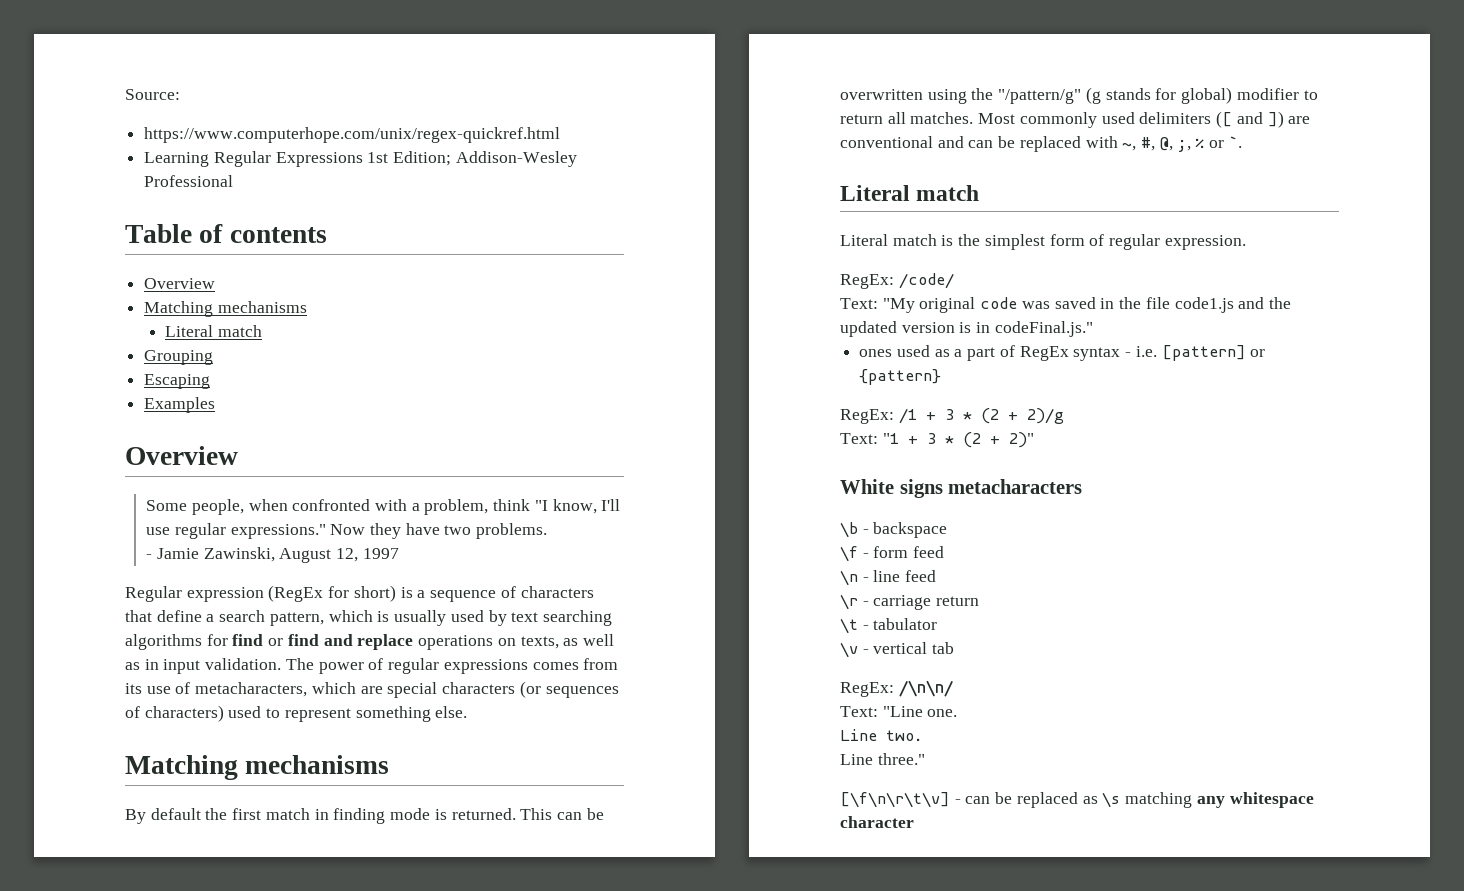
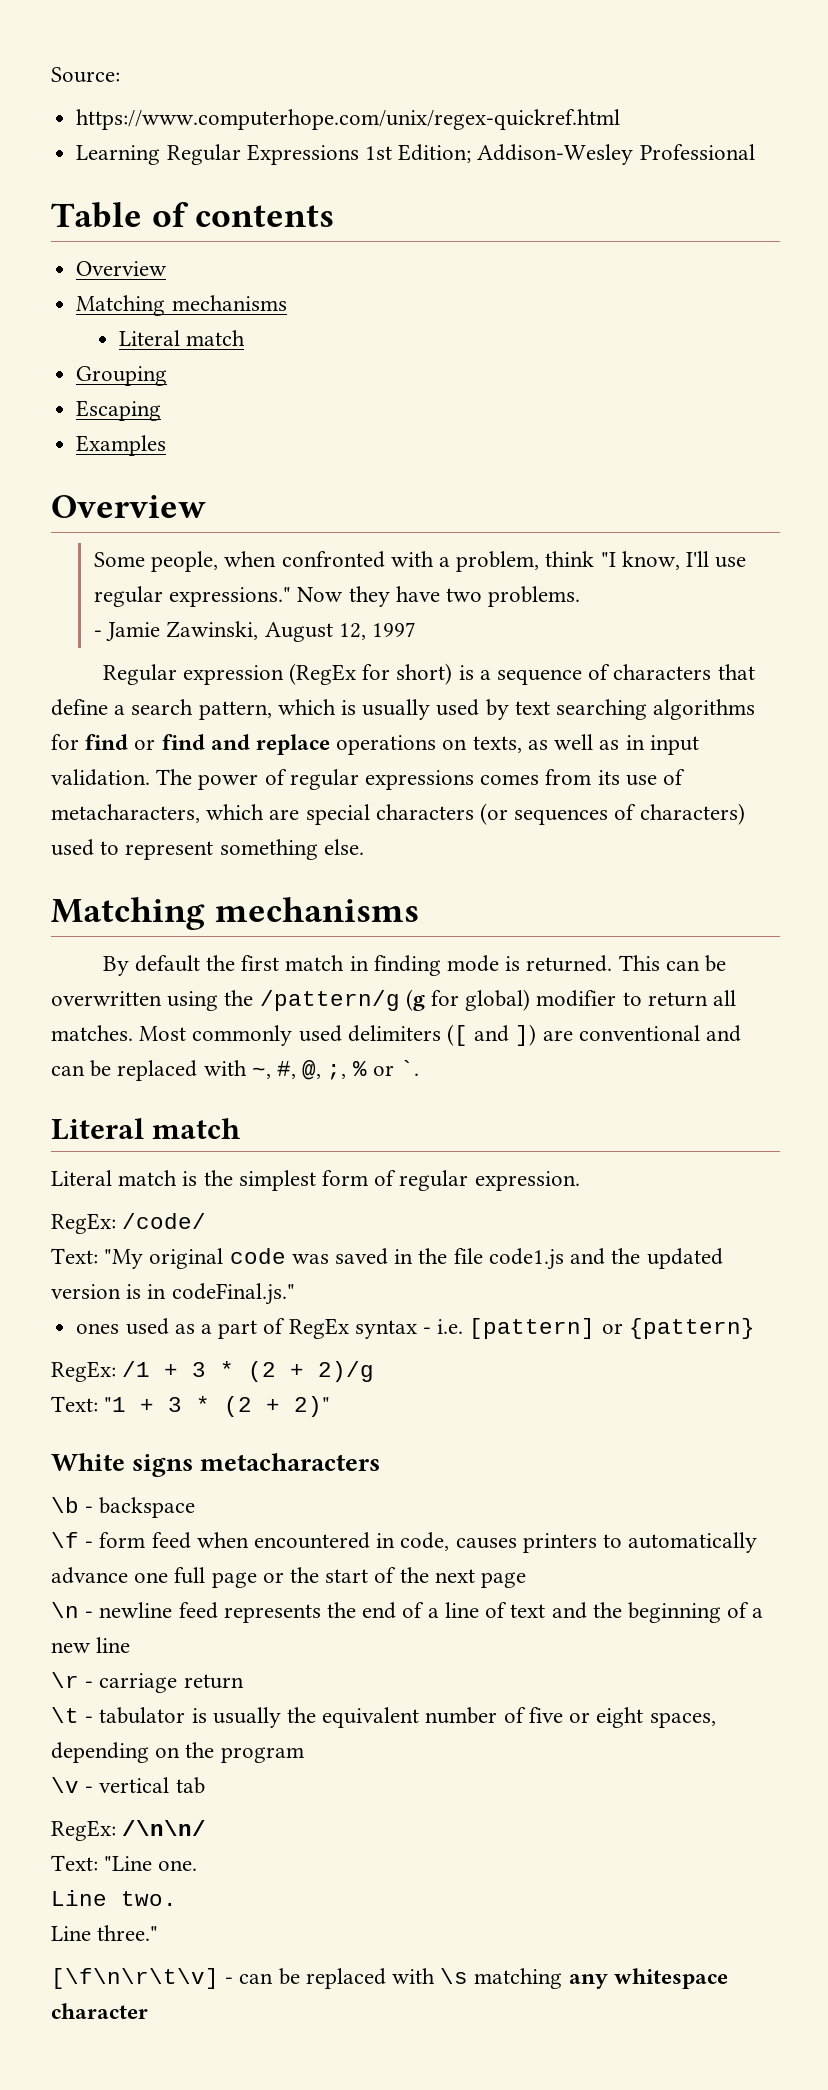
- This can be overwritten using the "/pattern/g" (g stands for global) modifier to return all matches.
+ This can be overwritten using the /pattern/g (g for global) modifier to return all matches.
- \f - form feed
- \n - line feed
+ \f - form feed when encountered in code, causes printers to automatically advance one full page or the start of the next page
+ \n - newline feed represents the end of a line of text and the beginning of a new line
- \t - tabulator
+ \t - tabulator is usually the equivalent number of five or eight spaces, depending on the program
- [\f\n\r\t\v] - can be replaced as \s matching any whitespace character
+ [\f\n\r\t\v] - can be replaced with \s matching any whitespace character

